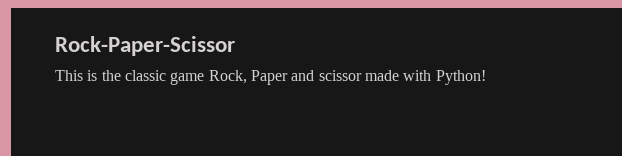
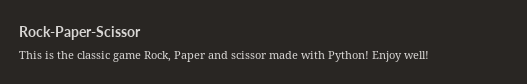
+ Enjoy well!

